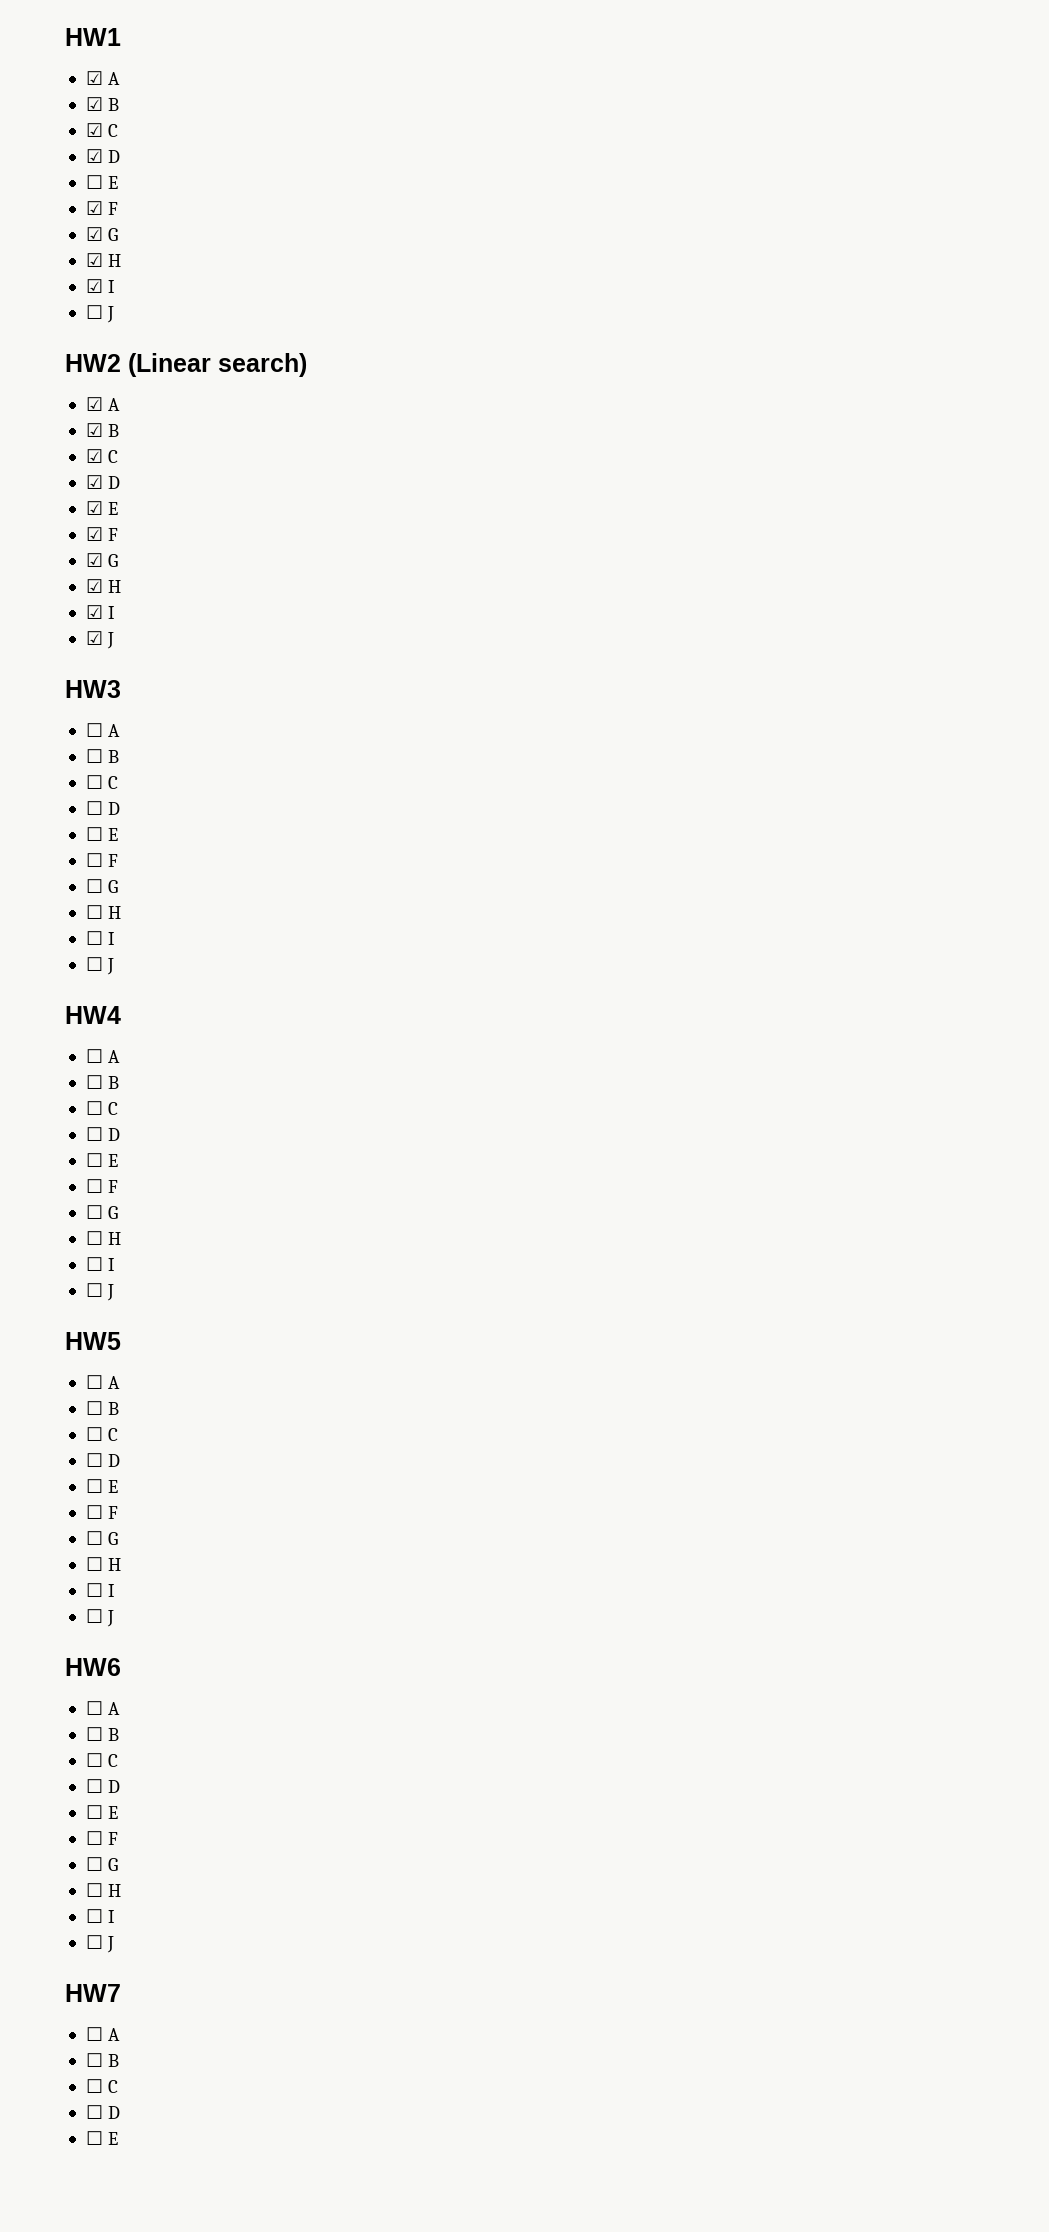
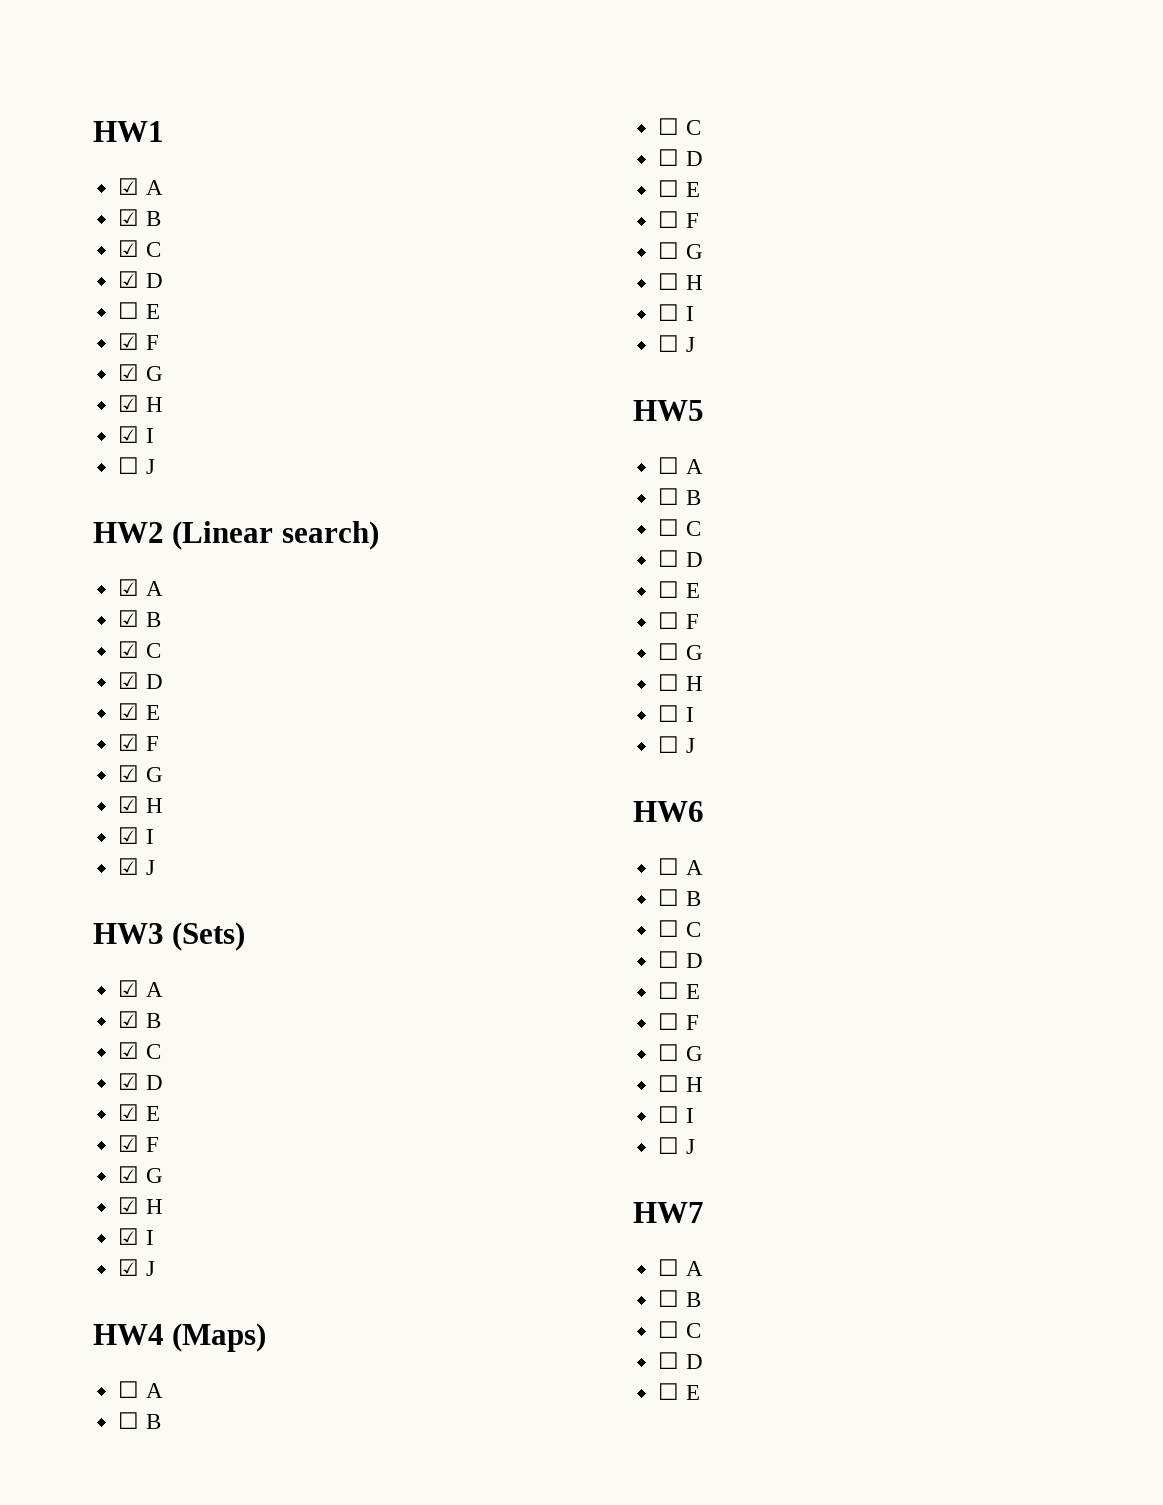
- HW3
- ☐ A
- ☐ B
- ☐ C
- ☐ D
- ☐ E
- ☐ F
- ☐ G
- ☐ H
- ☐ I
- ☐ J
+ HW3 (Sets)
+ ☑ A
+ ☑ B
+ ☑ C
+ ☑ D
+ ☑ E
+ ☑ F
+ ☑ G
+ ☑ H
+ ☑ I
+ ☑ J
- HW4
+ HW4 (Maps)

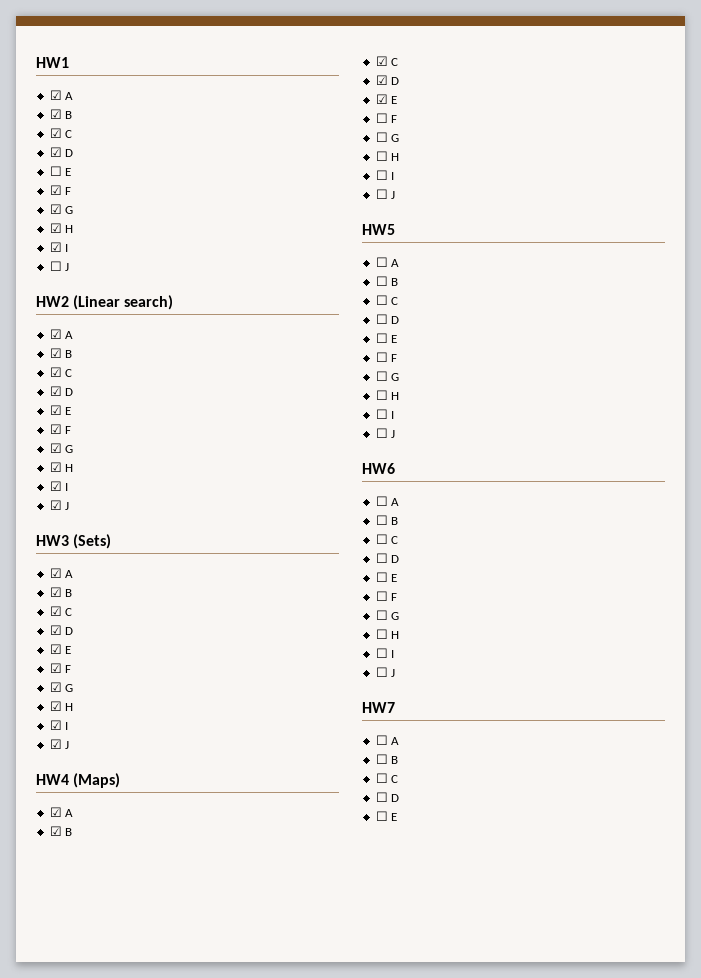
  HW4 (Maps)
- ☐ A
- ☐ B
- ☐ C
- ☐ D
- ☐ E
+ ☑ A
+ ☑ B
+ ☑ C
+ ☑ D
+ ☑ E

